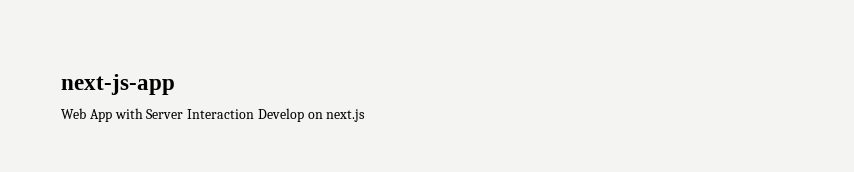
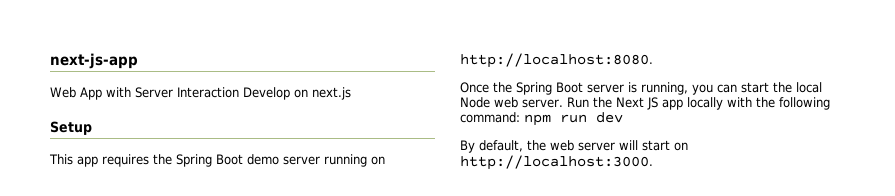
+ Setup
+ This app requires the Spring Boot demo server running on http://localhost:8080.
+ Once the Spring Boot server is running, you can start the local Node web server. Run the Next JS app locally with the following command: npm run dev
+ By default, the web server will start on http://localhost:3000.

